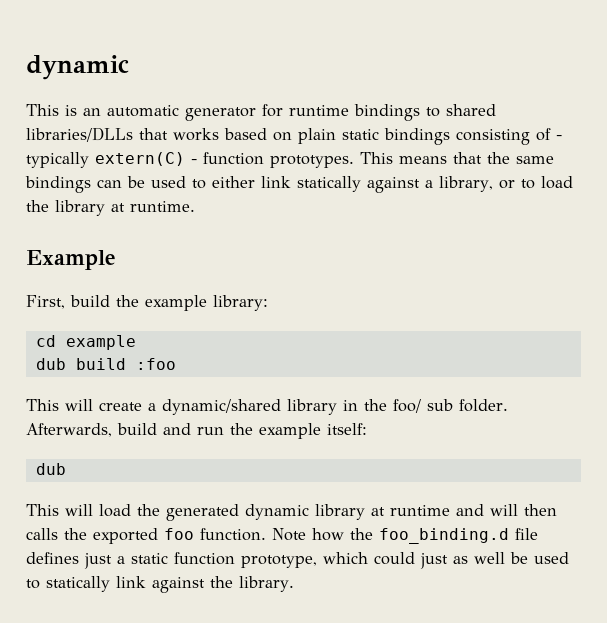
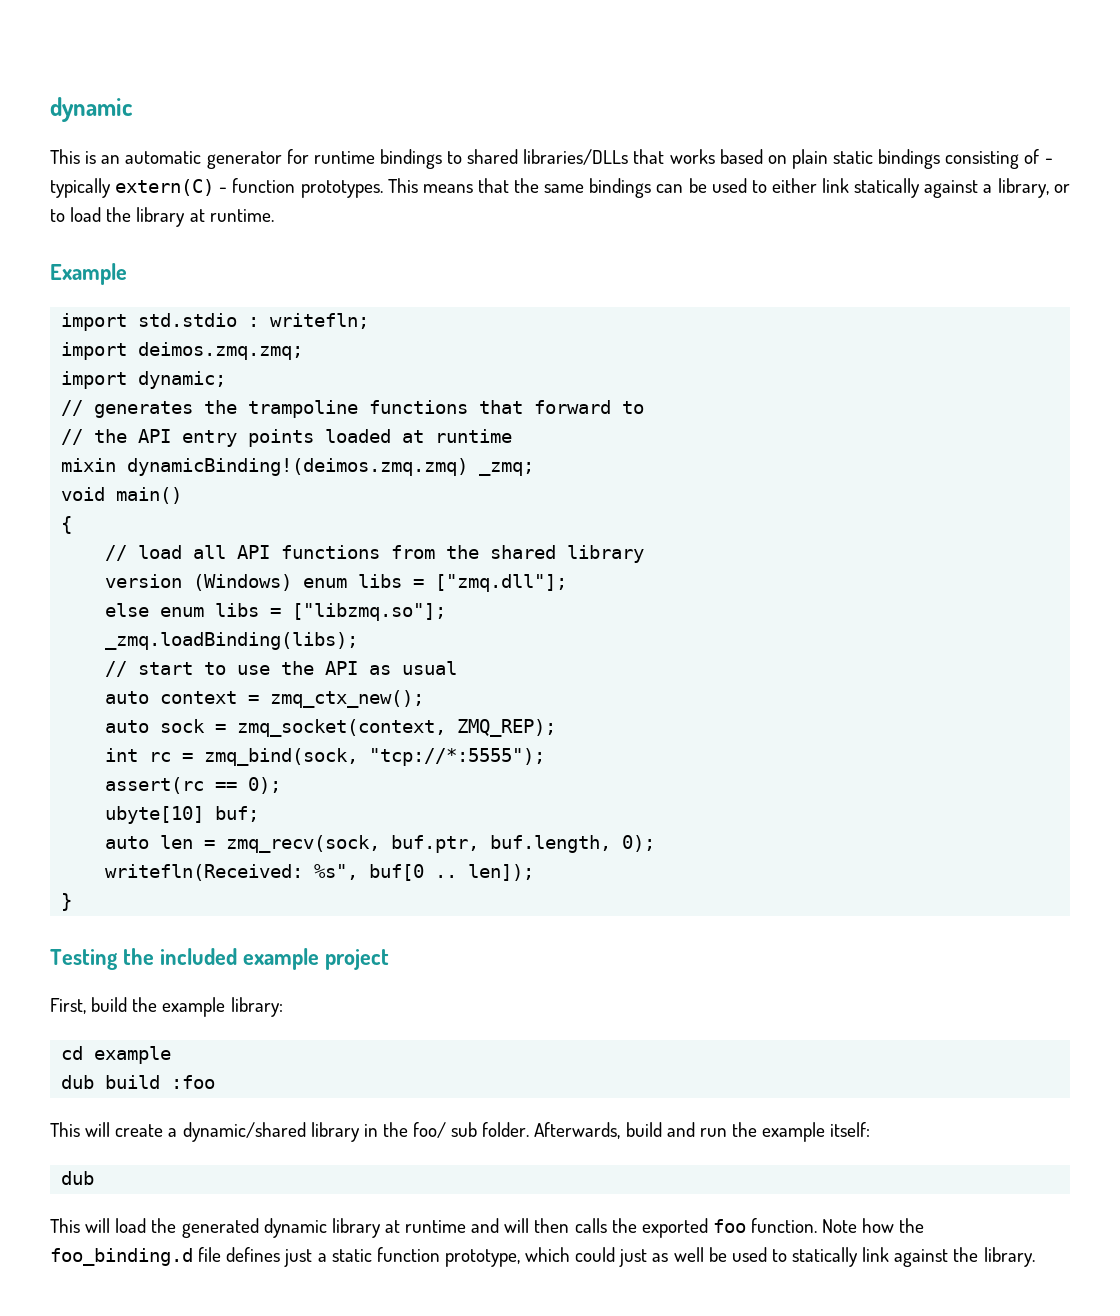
+ import std.stdio : writefln;
+ import deimos.zmq.zmq;
+ import dynamic;
+ // generates the trampoline functions that forward to
+ // the API entry points loaded at runtime
+ mixin dynamicBinding!(deimos.zmq.zmq) _zmq;
+ void main()
+ {
+ // load all API functions from the shared library
+ version (Windows) enum libs = ["zmq.dll"];
+ else enum libs = ["libzmq.so"];
+ _zmq.loadBinding(libs);
+ // start to use the API as usual
+ auto context = zmq_ctx_new();
+ auto sock = zmq_socket(context, ZMQ_REP);
+ int rc = zmq_bind(sock, "tcp://*:5555");
+ assert(rc == 0);
+ ubyte[10] buf;
+ auto len = zmq_recv(sock, buf.ptr, buf.length, 0);
+ writefln(Received: %s", buf[0 .. len]);
+ }
+ Testing the included example project

